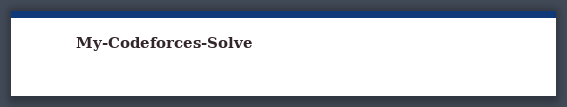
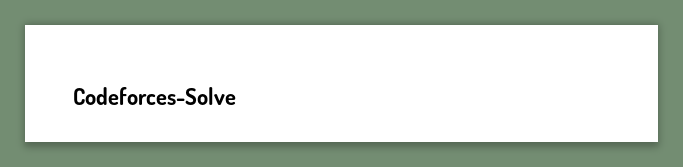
- My-Codeforces-Solve
+ Codeforces-Solve

